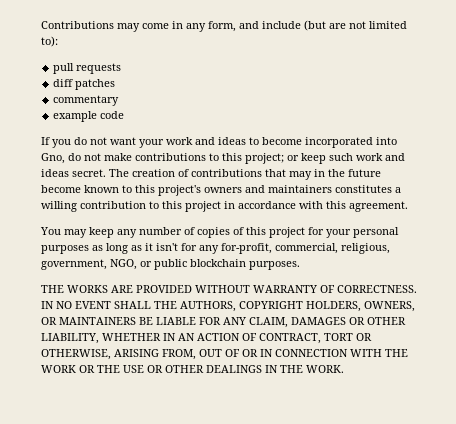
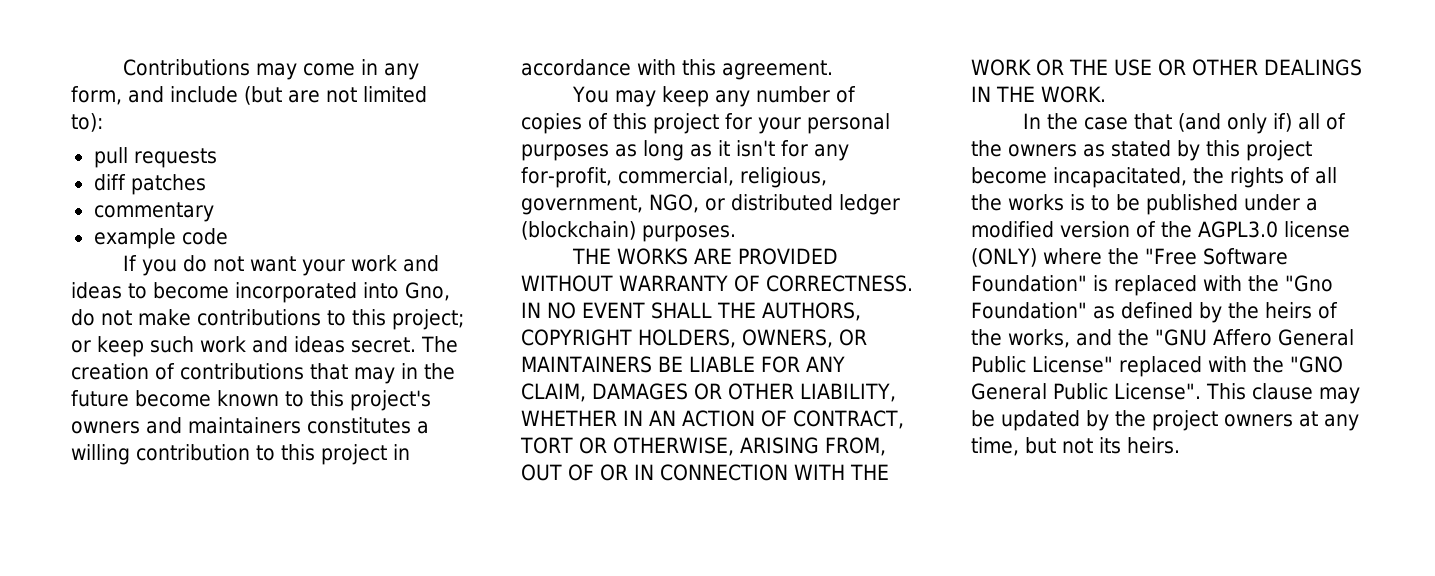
- You may keep any number of copies of this project for your personal purposes as long as it isn't for any for-profit, commercial, religious, government, NGO, or public blockchain purposes.
+ You may keep any number of copies of this project for your personal purposes as long as it isn't for any for-profit, commercial, religious, government, NGO, or distributed ledger (blockchain) purposes.
+ In the case that (and only if) all of the owners as stated by this project become incapacitated, the rights of all the works is to be published under a modified version of the AGPL3.0 license (ONLY) where the "Free Software Foundation" is replaced with the "Gno Foundation" as defined by the heirs of the works, and the "GNU Affero General Public License" replaced with the "GNO General Public License". This clause may be updated by the project owners at any time, but not its heirs.

